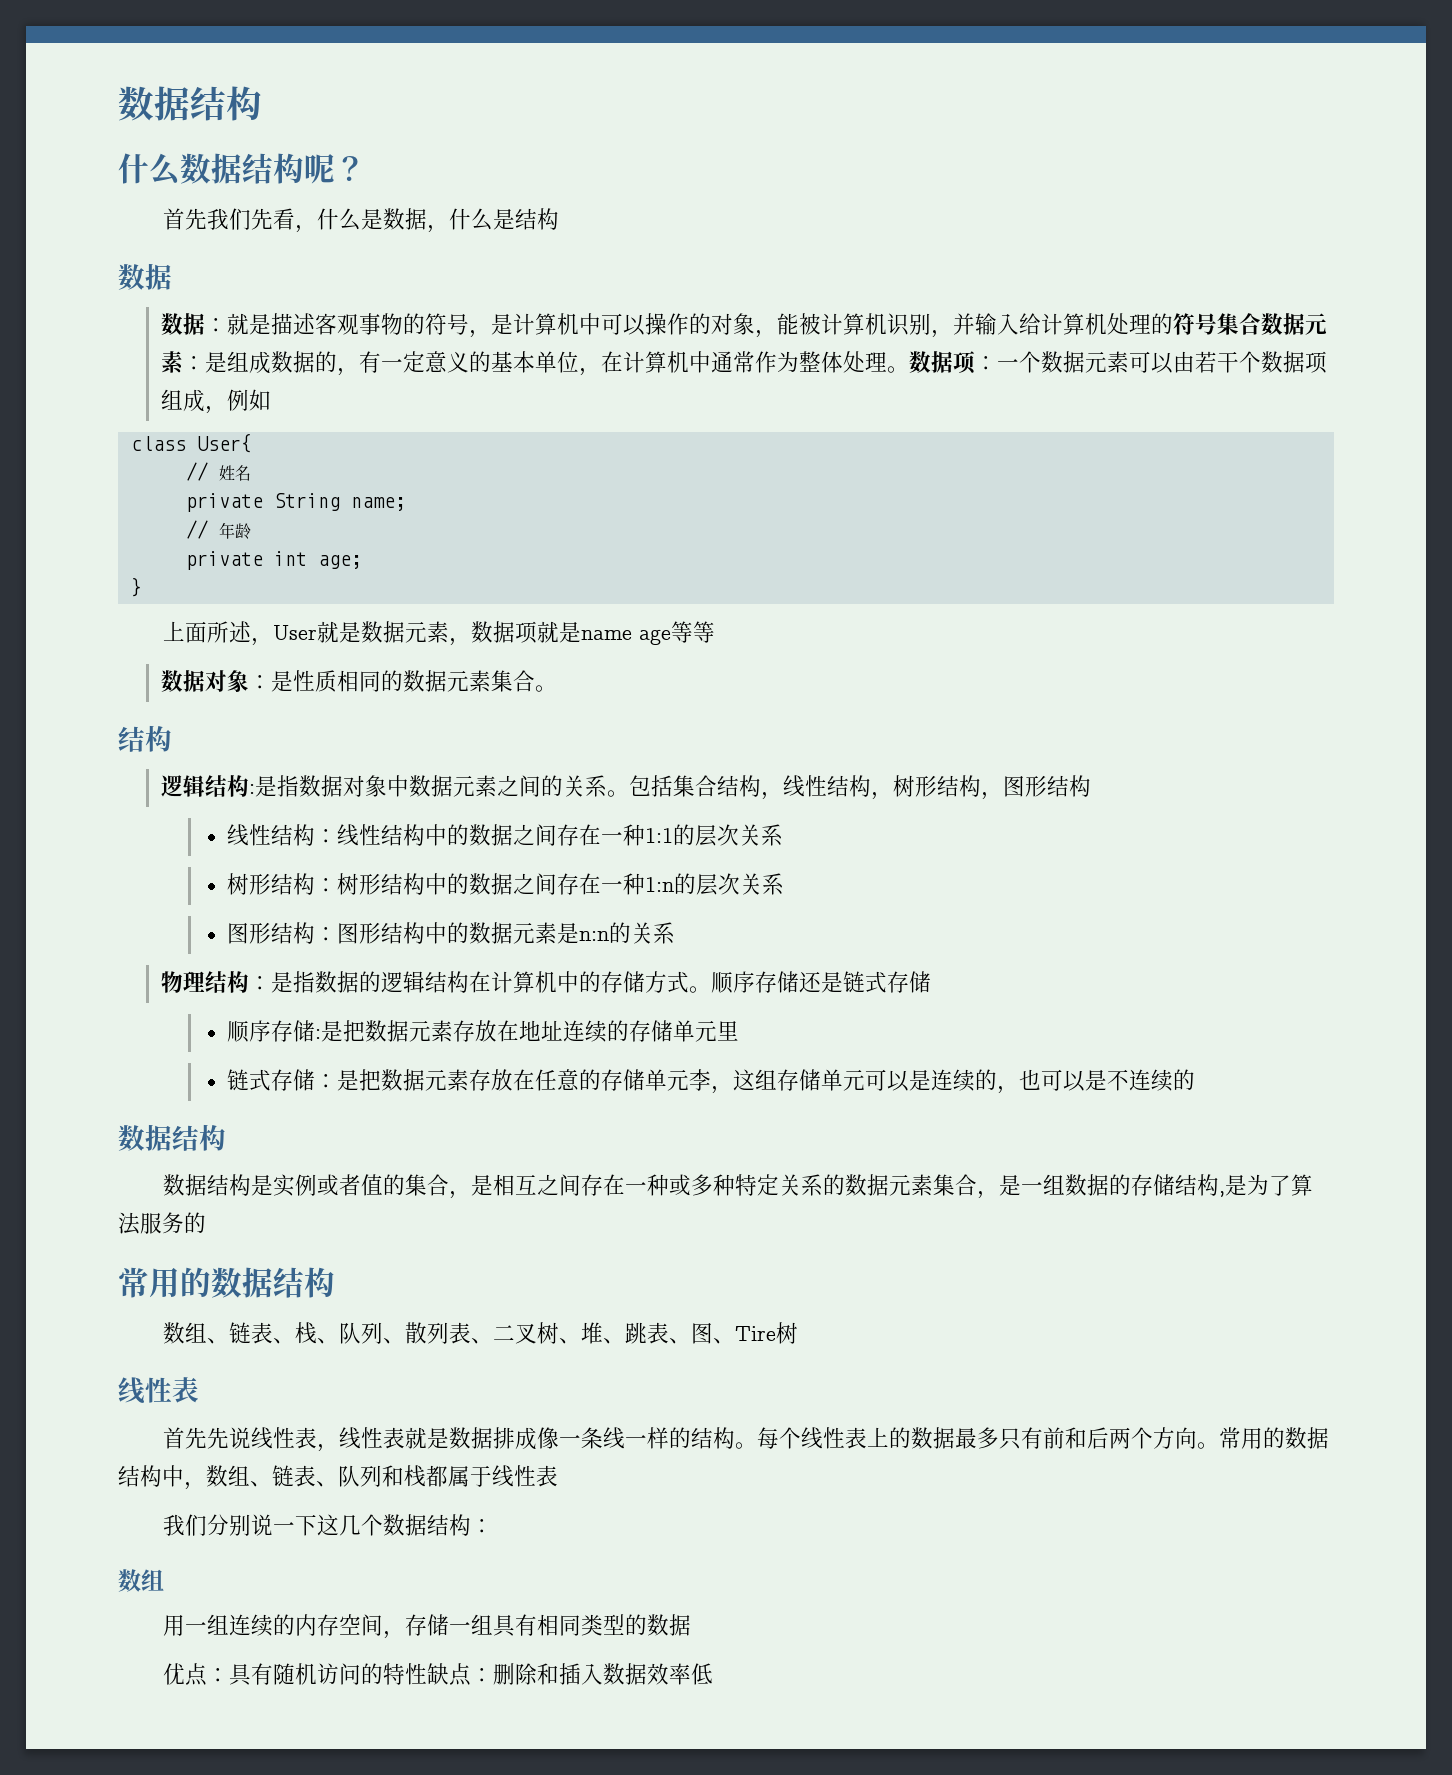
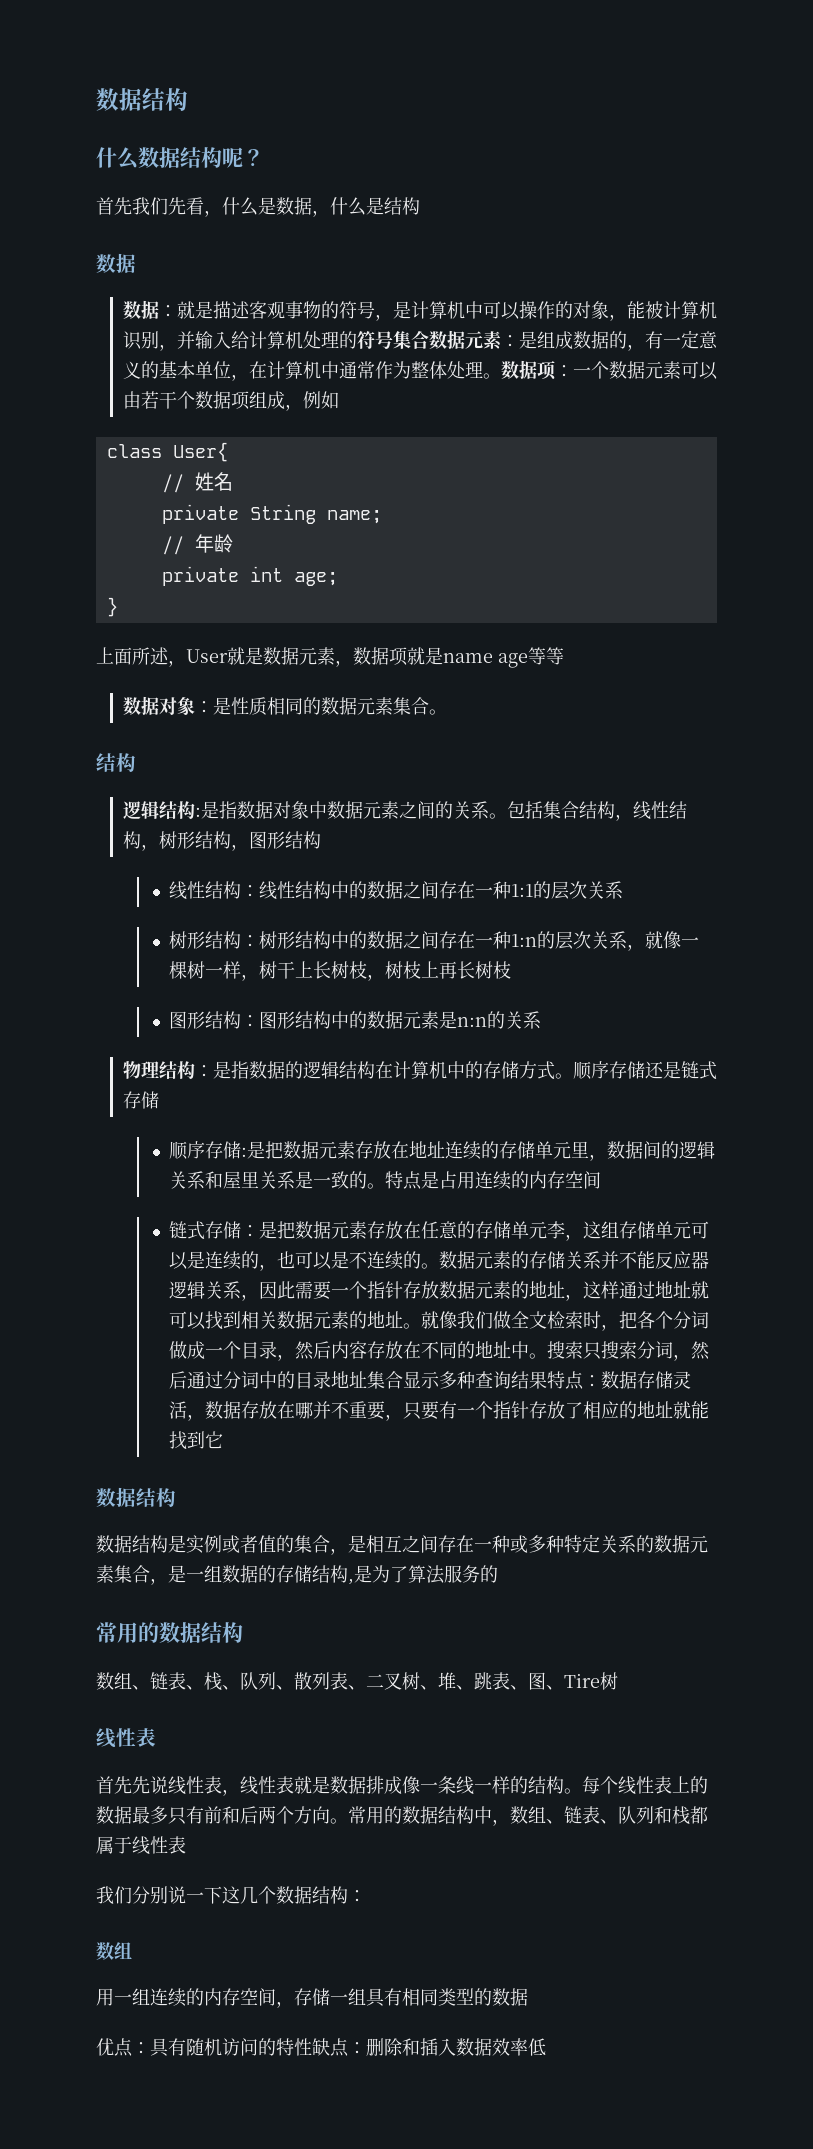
- 树形结构：树形结构中的数据之间存在一种1:n的层次关系
+ 树形结构：树形结构中的数据之间存在一种1:n的层次关系，就像一棵树一样，树干上长树枝，树枝上再长树枝
- 顺序存储:是把数据元素存放在地址连续的存储单元里
+ 顺序存储:是把数据元素存放在地址连续的存储单元里，数据间的逻辑关系和屋里关系是一致的。特点是占用连续的内存空间
- 链式存储：是把数据元素存放在任意的存储单元李，这组存储单元可以是连续的，也可以是不连续的
+ 链式存储：是把数据元素存放在任意的存储单元李，这组存储单元可以是连续的，也可以是不连续的。数据元素的存储关系并不能反应器逻辑关系，因此需要一个指针存放数据元素的地址，这样通过地址就可以找到相关数据元素的地址。就像我们做全文检索时，把各个分词做成一个目录，然后内容存放在不同的地址中。搜索只搜索分词，然后通过分词中的目录地址集合显示多种查询结果特点：数据存储灵活，数据存放在哪并不重要，只要有一个指针存放了相应的地址就能找到它

